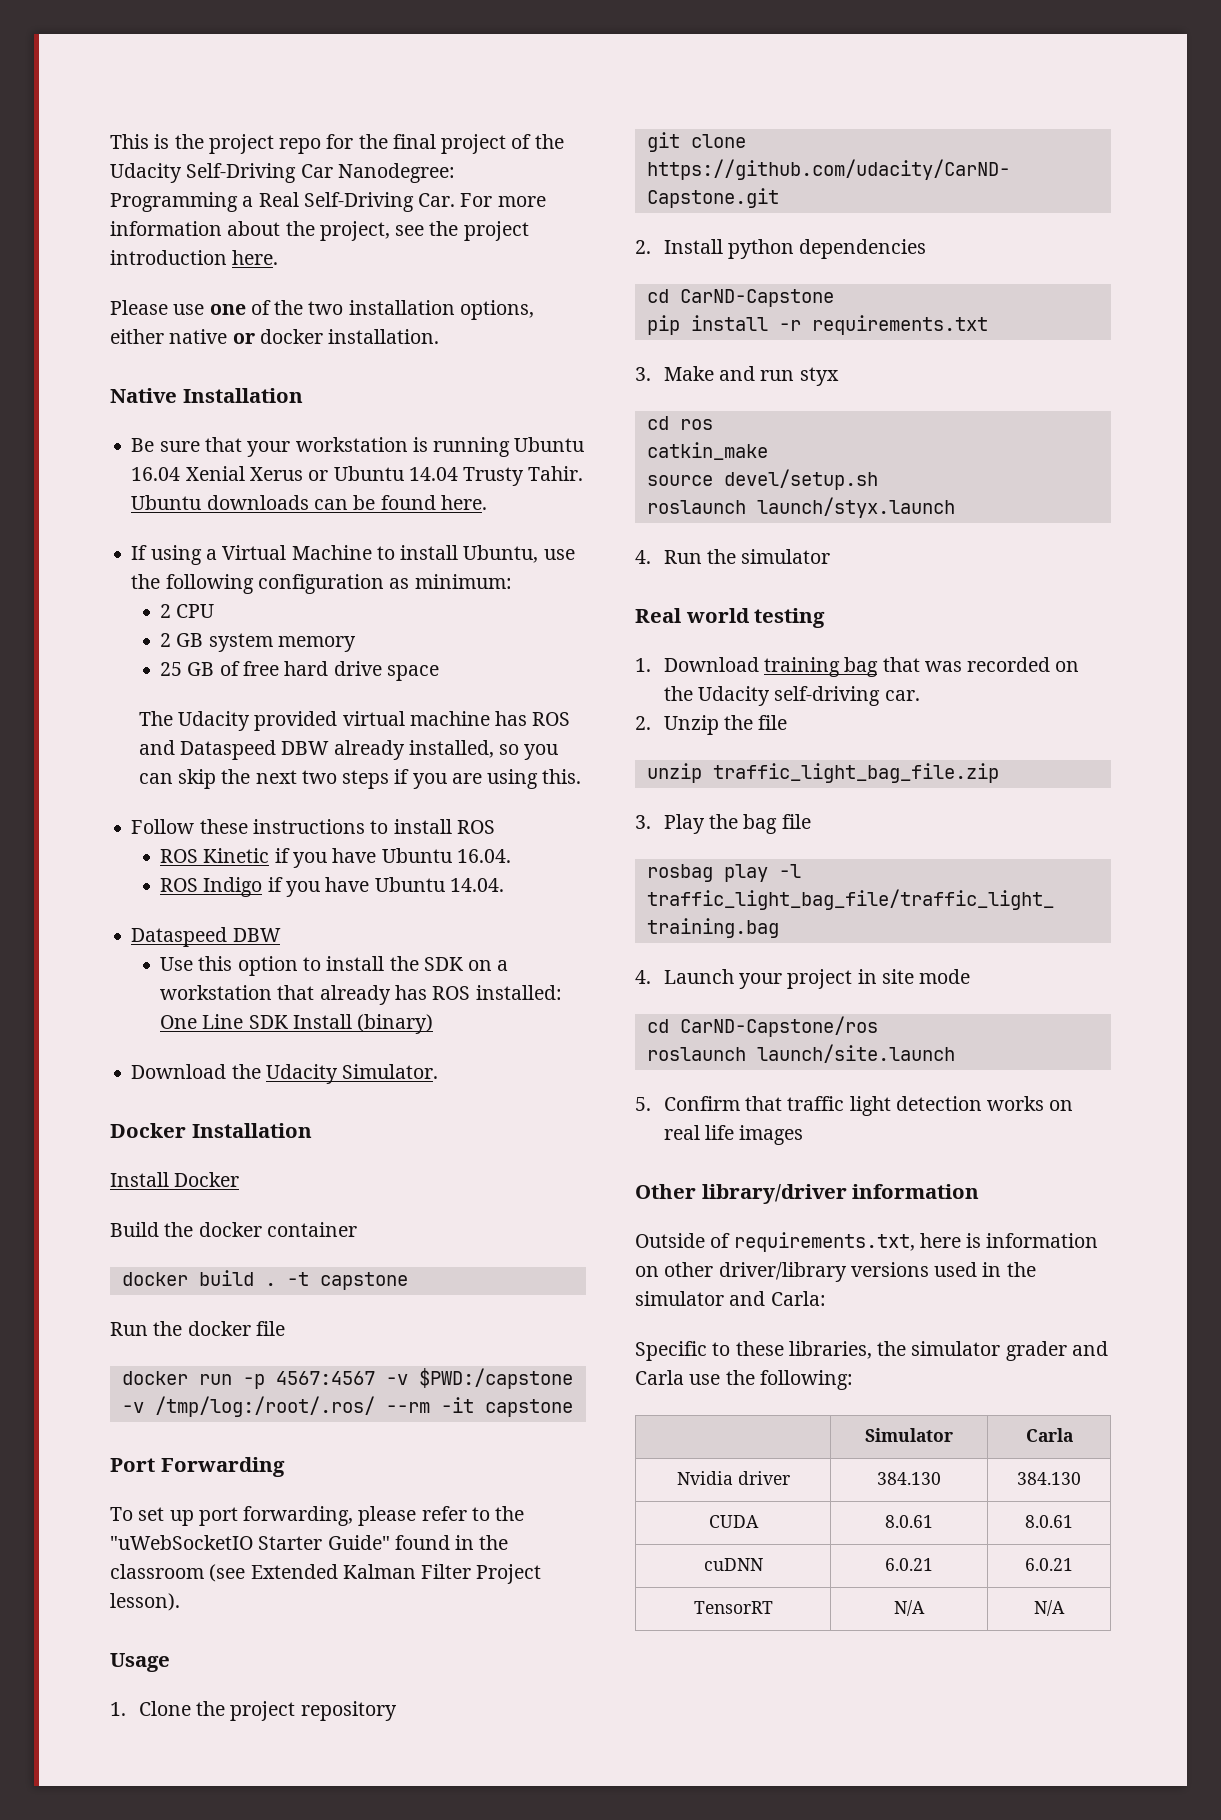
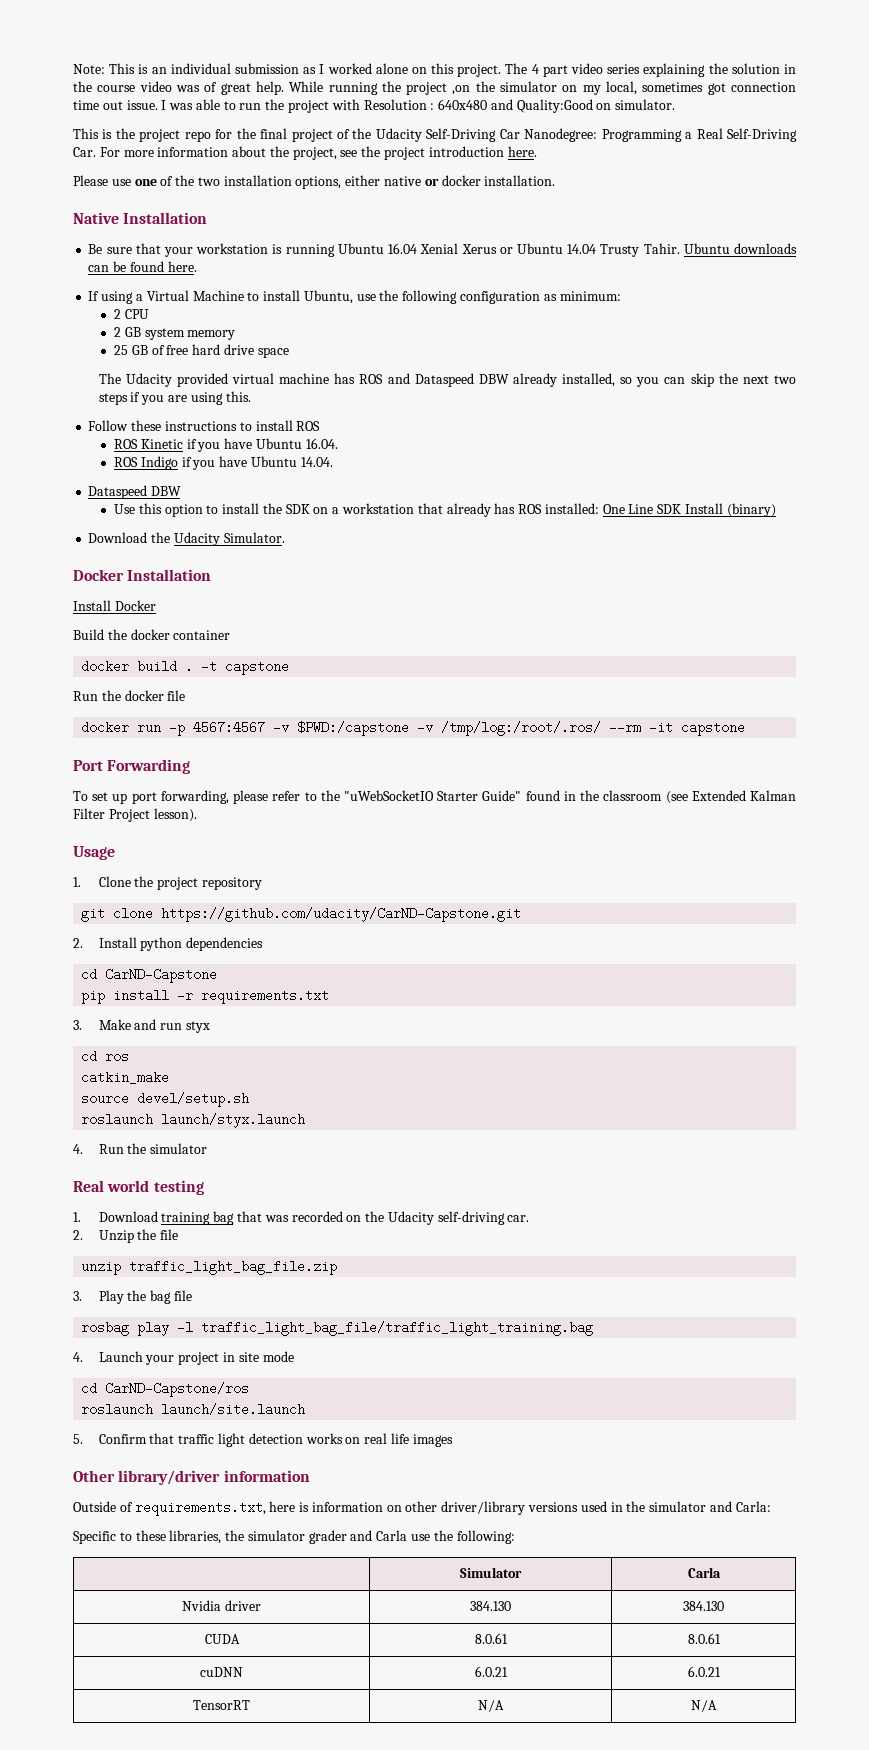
+ Note: This is an individual submission as I worked alone on this project. The 4 part video series explaining the solution in the course video was of great help. While running the project ,on the simulator on my local, sometimes got connection time out issue. I was able to run the project with Resolution : 640x480 and Quality:Good on simulator.

